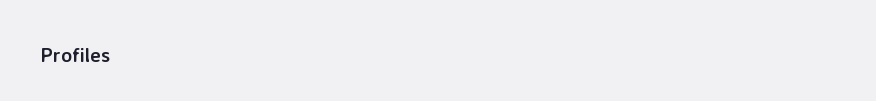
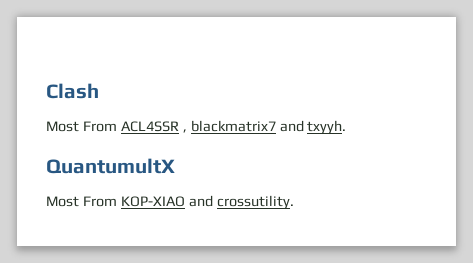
- Profiles
+ Clash
+ Most From ACL4SSR , blackmatrix7 and txyyh.
+ QuantumultX
+ Most From KOP-XIAO and crossutility.

